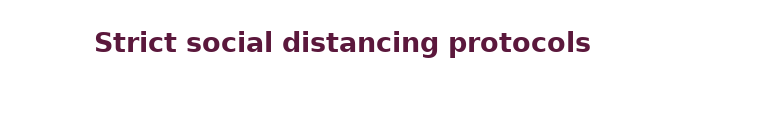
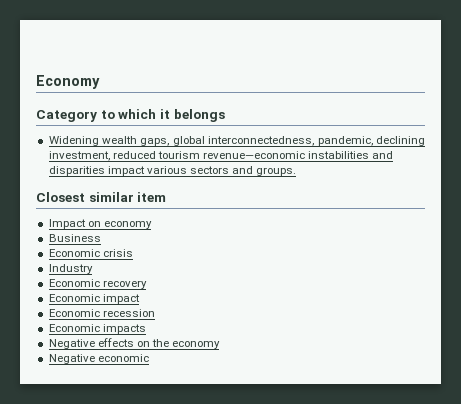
- Strict social distancing protocols
+ Economy
+ Category to which it belongs
+ Widening wealth gaps, global interconnectedness, pandemic, declining investment, reduced tourism revenue—economic instabilities and disparities impact various sectors and groups.
+ Closest similar item
+ Impact on economy
+ Business
+ Economic crisis
+ Industry
+ Economic recovery
+ Economic impact
+ Economic recession
+ Economic impacts
+ Negative effects on the economy
+ Negative economic

